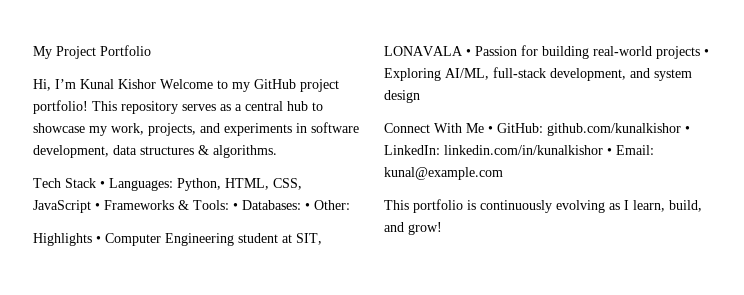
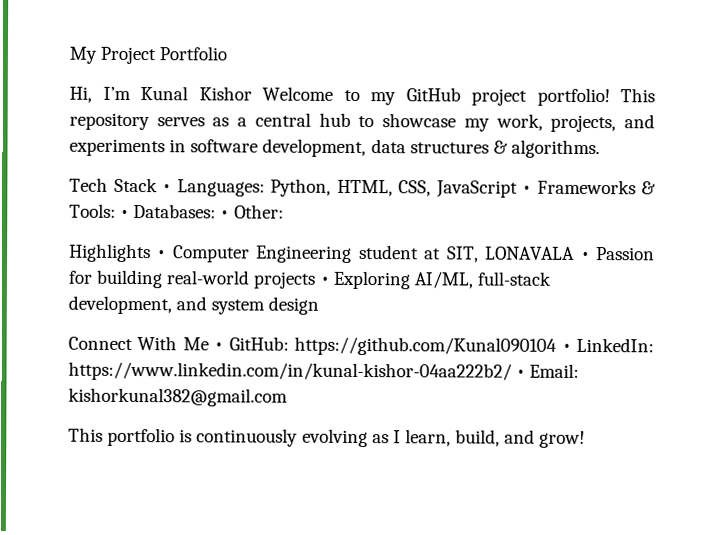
- Connect With Me • GitHub: github.com/kunalkishor • LinkedIn: linkedin.com/in/kunalkishor • Email: kunal@example.com
+ Connect With Me • GitHub: https://github.com/Kunal090104 • LinkedIn: https://www.linkedin.com/in/kunal-kishor-04aa222b2/ • Email: kishorkunal382@gmail.com

